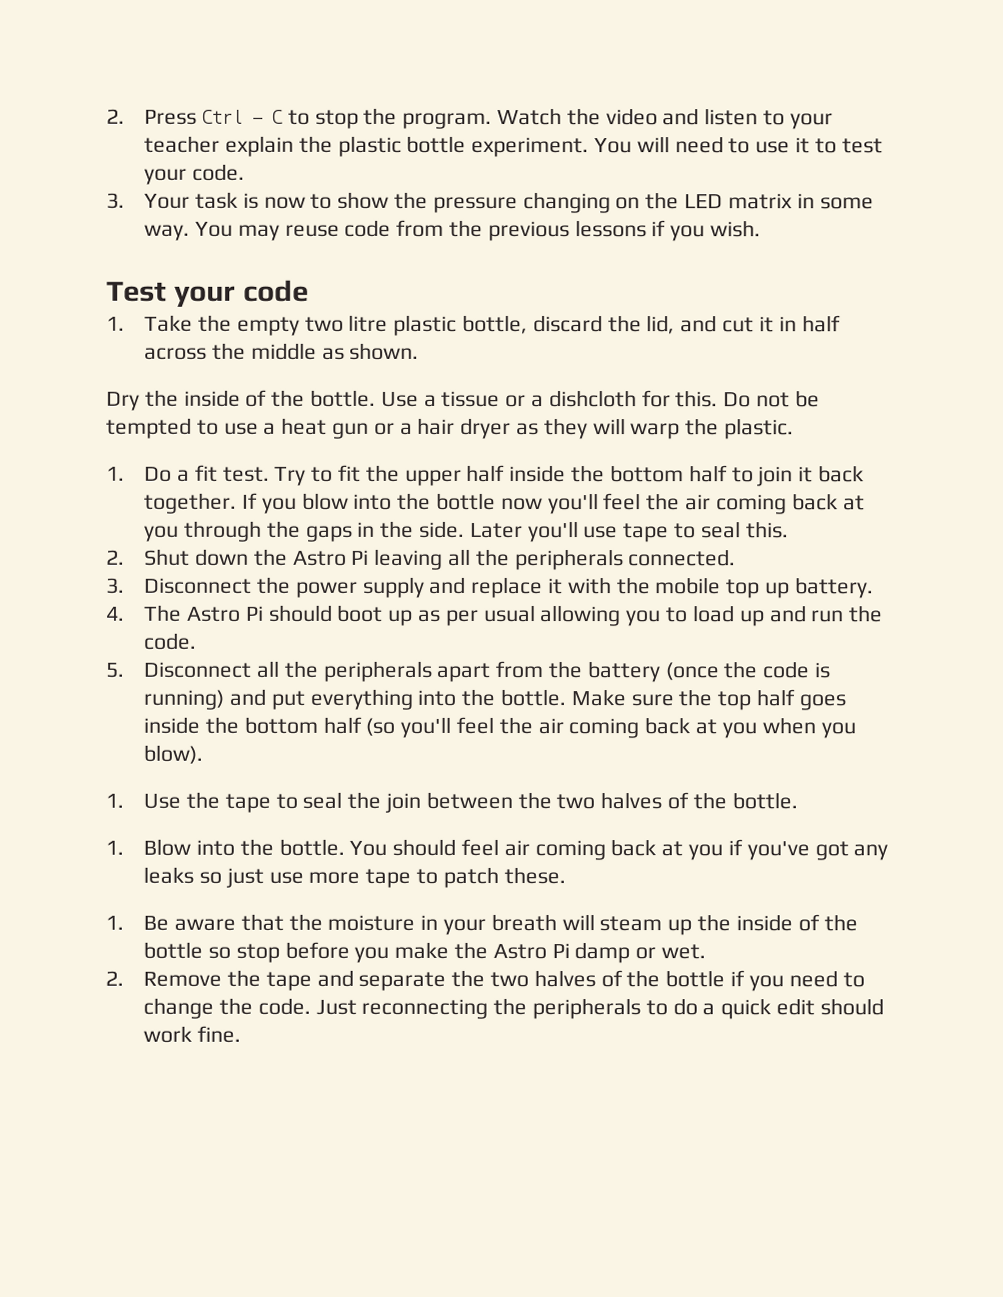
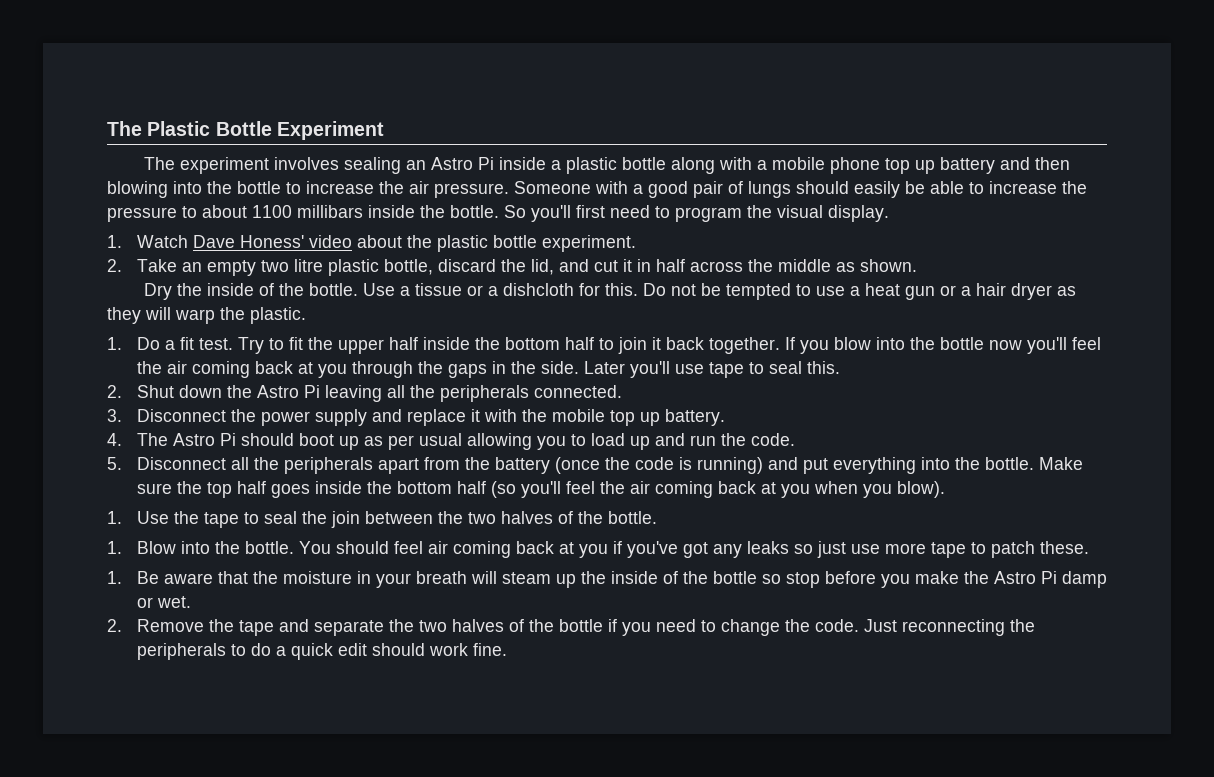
- 2. Press Ctrl - C to stop the program. Watch the video and listen to your teacher explain the plastic bottle experiment. You will need to use it to test your code.
- 3. Your task is now to show the pressure changing on the LED matrix in some way. You may reuse code from the previous lessons if you wish.
- Test your code
- 1. Take the empty two litre plastic bottle, discard the lid, and cut it in half across the middle as shown.
+ The Plastic Bottle Experiment
+ The experiment involves sealing an Astro Pi inside a plastic bottle along with a mobile phone top up battery and then blowing into the bottle to increase the air pressure. Someone with a good pair of lungs should easily be able to increase the pressure to about 1100 millibars inside the bottle. So you'll first need to program the visual display.
+ 1. Watch Dave Honess' video about the plastic bottle experiment.
+ 2. Take an empty two litre plastic bottle, discard the lid, and cut it in half across the middle as shown.

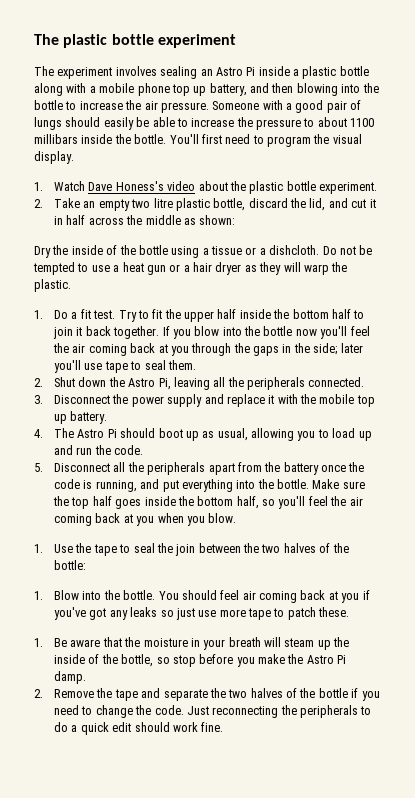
- The Plastic Bottle Experiment
+ The plastic bottle experiment
- The experiment involves sealing an Astro Pi inside a plastic bottle along with a mobile phone top up battery and then blowing into the bottle to increase the air pressure.
+ The experiment involves sealing an Astro Pi inside a plastic bottle along with a mobile phone top up battery, and then blowing into the bottle to increase the air pressure.
- So you'll first need to program the visual display.
+ You'll first need to program the visual display.
- 1. Watch Dave Honess' video about the plastic bottle experiment.
+ 1. Watch Dave Honess's video about the plastic bottle experiment.
- 2. Take an empty two litre plastic bottle, discard the lid, and cut it in half across the middle as shown.
+ 2. Take an empty two litre plastic bottle, discard the lid, and cut it in half across the middle as shown:
- Dry the inside of the bottle. Use a tissue or a dishcloth for this.
+ Dry the inside of the bottle using a tissue or a dishcloth.
- If you blow into the bottle now you'll feel the air coming back at you through the gaps in the side. Later you'll use tape to seal this.
+ If you blow into the bottle now you'll feel the air coming back at you through the gaps in the side; later you'll use tape to seal them.
- 2. Shut down the Astro Pi leaving all the peripherals connected.
+ 2. Shut down the Astro Pi, leaving all the peripherals connected.
- 4. The Astro Pi should boot up as per usual allowing you to load up and run the code.
+ 4. The Astro Pi should boot up as usual, allowing you to load up and run the code.
- 5. Disconnect all the peripherals apart from the battery (once the code is running) and put everything into the bottle.
+ 5. Disconnect all the peripherals apart from the battery once the code is running, and put everything into the bottle.
- Make sure the top half goes inside the bottom half (so you'll feel the air coming back at you when you blow).
+ Make sure the top half goes inside the bottom half, so you'll feel the air coming back at you when you blow.
- 1. Use the tape to seal the join between the two halves of the bottle.
+ 1. Use the tape to seal the join between the two halves of the bottle:
- 1. Be aware that the moisture in your breath will steam up the inside of the bottle so stop before you make the Astro Pi damp or wet.
+ 1. Be aware that the moisture in your breath will steam up the inside of the bottle, so stop before you make the Astro Pi damp.

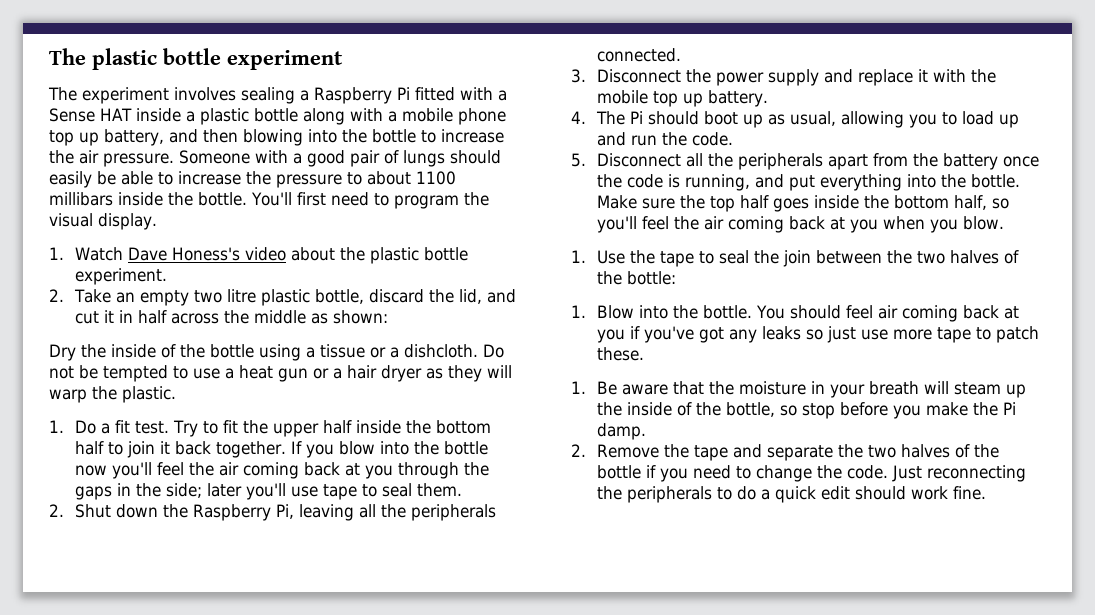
- The experiment involves sealing an Astro Pi inside a plastic bottle along with a mobile phone top up battery, and then blowing into the bottle to increase the air pressure.
+ The experiment involves sealing a Raspberry Pi fitted with a Sense HAT inside a plastic bottle along with a mobile phone top up battery, and then blowing into the bottle to increase the air pressure.
- 2. Shut down the Astro Pi, leaving all the peripherals connected.
+ 2. Shut down the Raspberry Pi, leaving all the peripherals connected.
- 4. The Astro Pi should boot up as usual, allowing you to load up and run the code.
+ 4. The Pi should boot up as usual, allowing you to load up and run the code.
- 1. Be aware that the moisture in your breath will steam up the inside of the bottle, so stop before you make the Astro Pi damp.
+ 1. Be aware that the moisture in your breath will steam up the inside of the bottle, so stop before you make the Pi damp.

